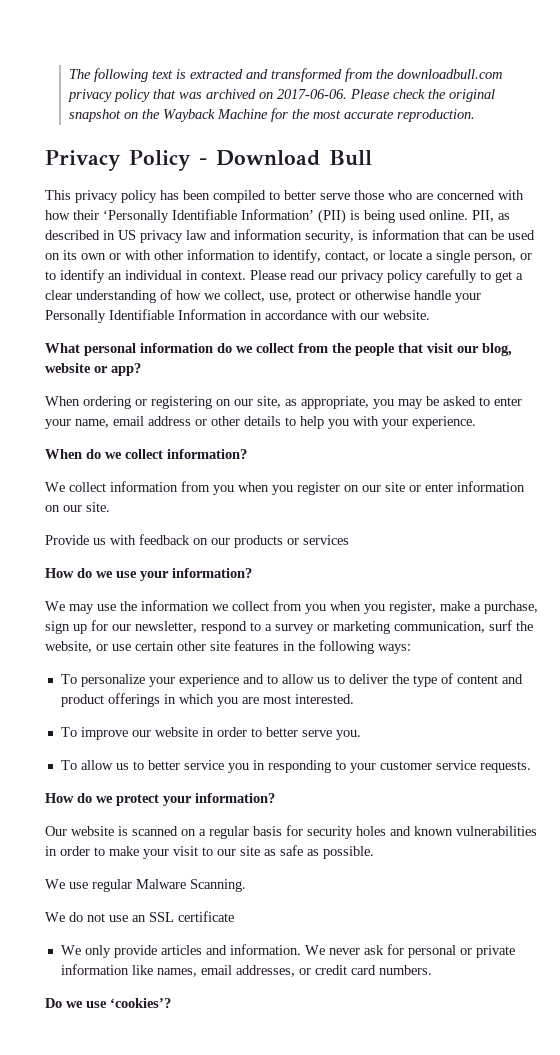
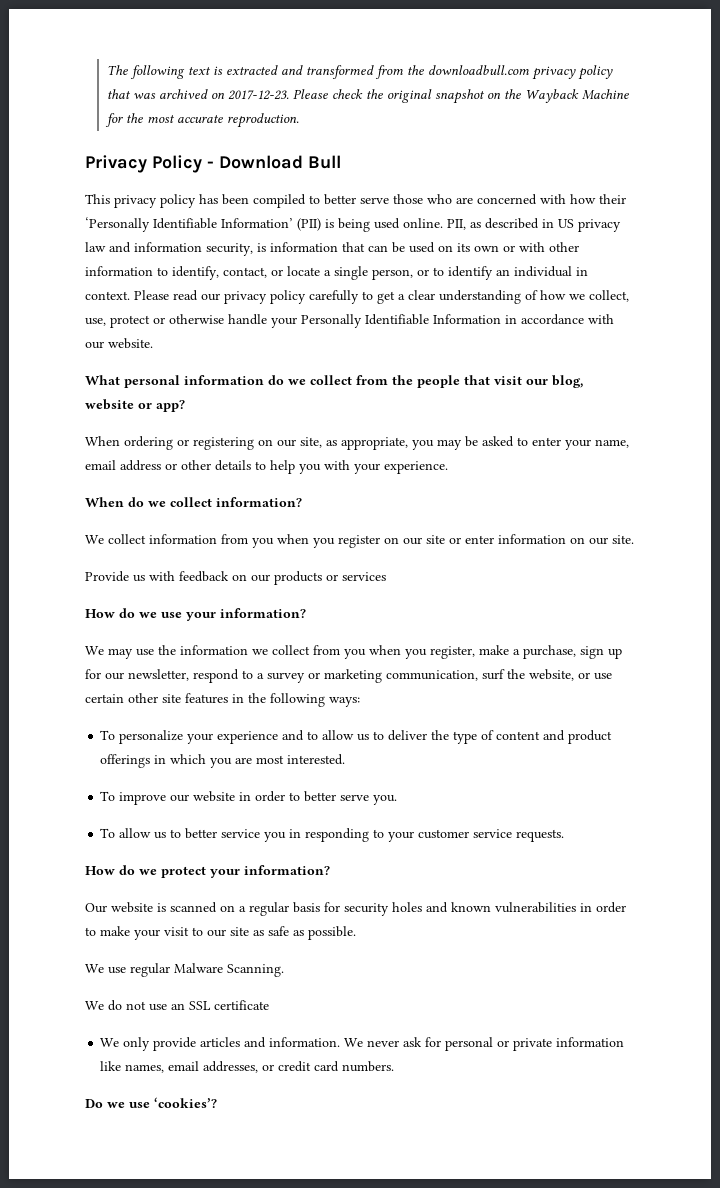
- The following text is extracted and transformed from the downloadbull.com privacy policy that was archived on 2017-06-06.
+ The following text is extracted and transformed from the downloadbull.com privacy policy that was archived on 2017-12-23.

